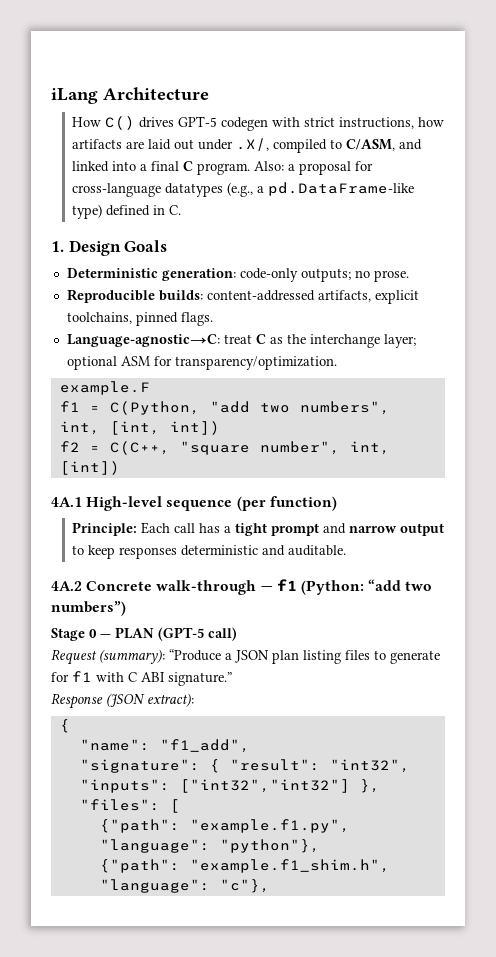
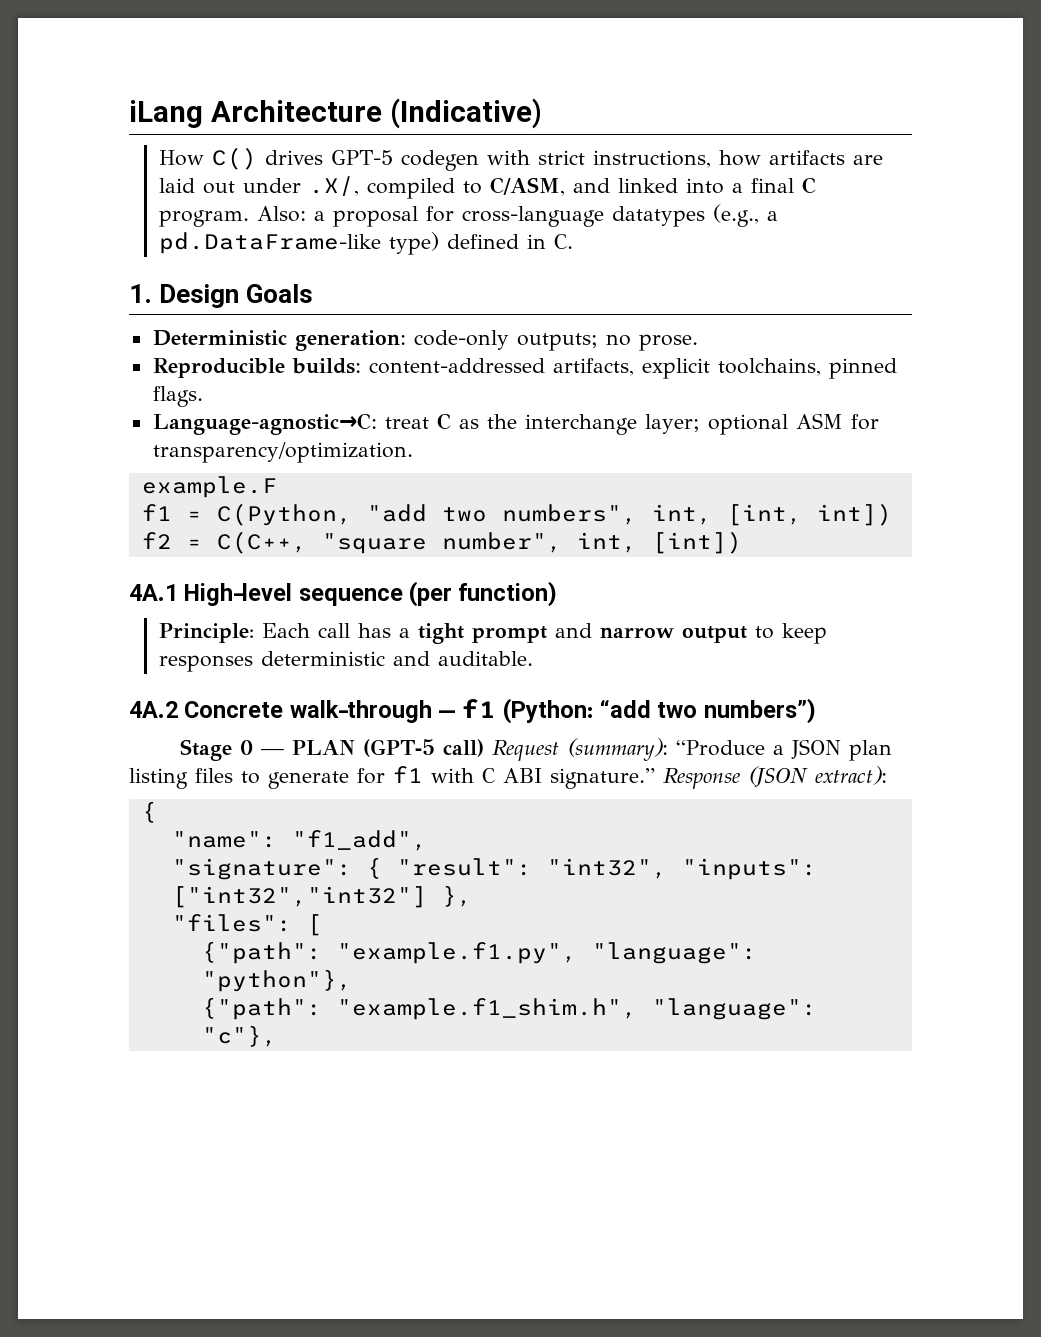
- iLang Architecture
+ iLang Architecture (Indicative)
- Stage 0 — PLAN (GPT‑5 call)
- Request (summary): “Produce a JSON plan listing files to generate for f1 with C ABI signature.”
- Response (JSON extract):
+ Stage 0 — PLAN (GPT‑5 call) Request (summary): “Produce a JSON plan listing files to generate for f1 with C ABI signature.” Response (JSON extract):

